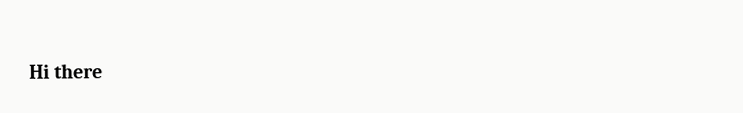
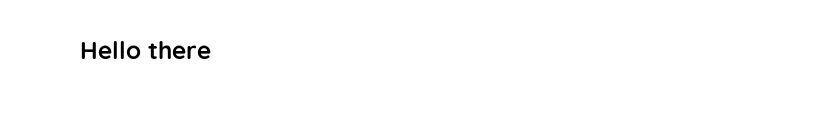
- Hi there
+ Hello there

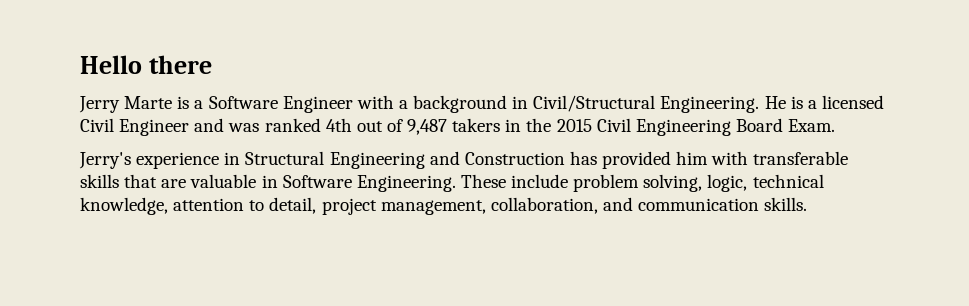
+ Jerry Marte is a Software Engineer with a background in Civil/Structural Engineering. He is a licensed Civil Engineer and was ranked 4th out of 9,487 takers in the 2015 Civil Engineering Board Exam.
+ Jerry's experience in Structural Engineering and Construction has provided him with transferable skills that are valuable in Software Engineering. These include problem solving, logic, technical knowledge, attention to detail, project management, collaboration, and communication skills.

